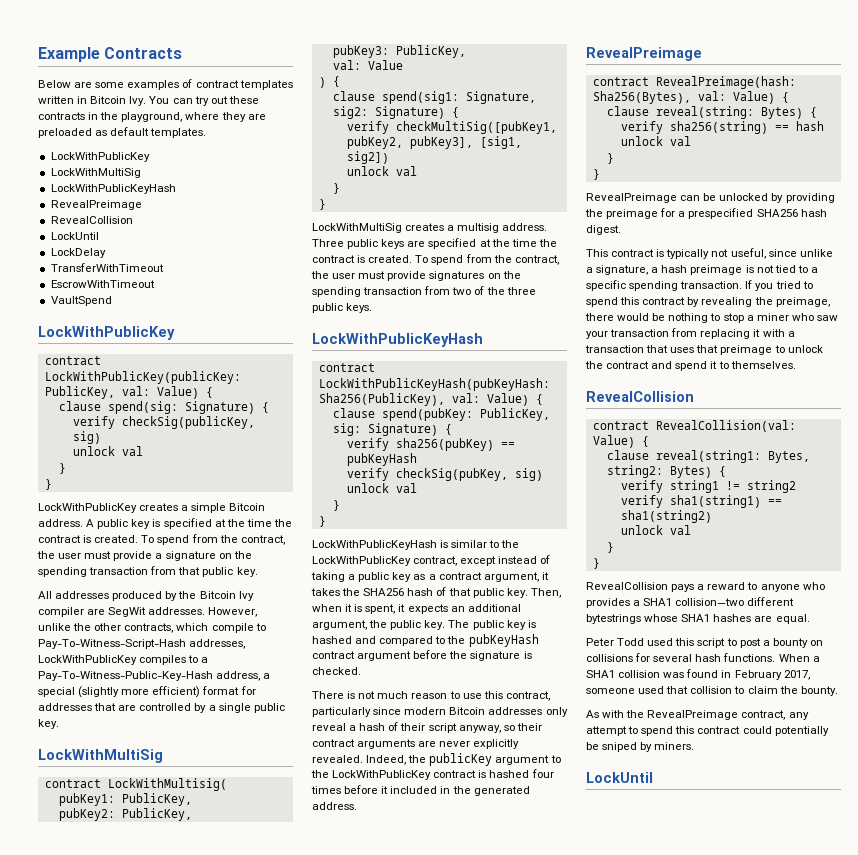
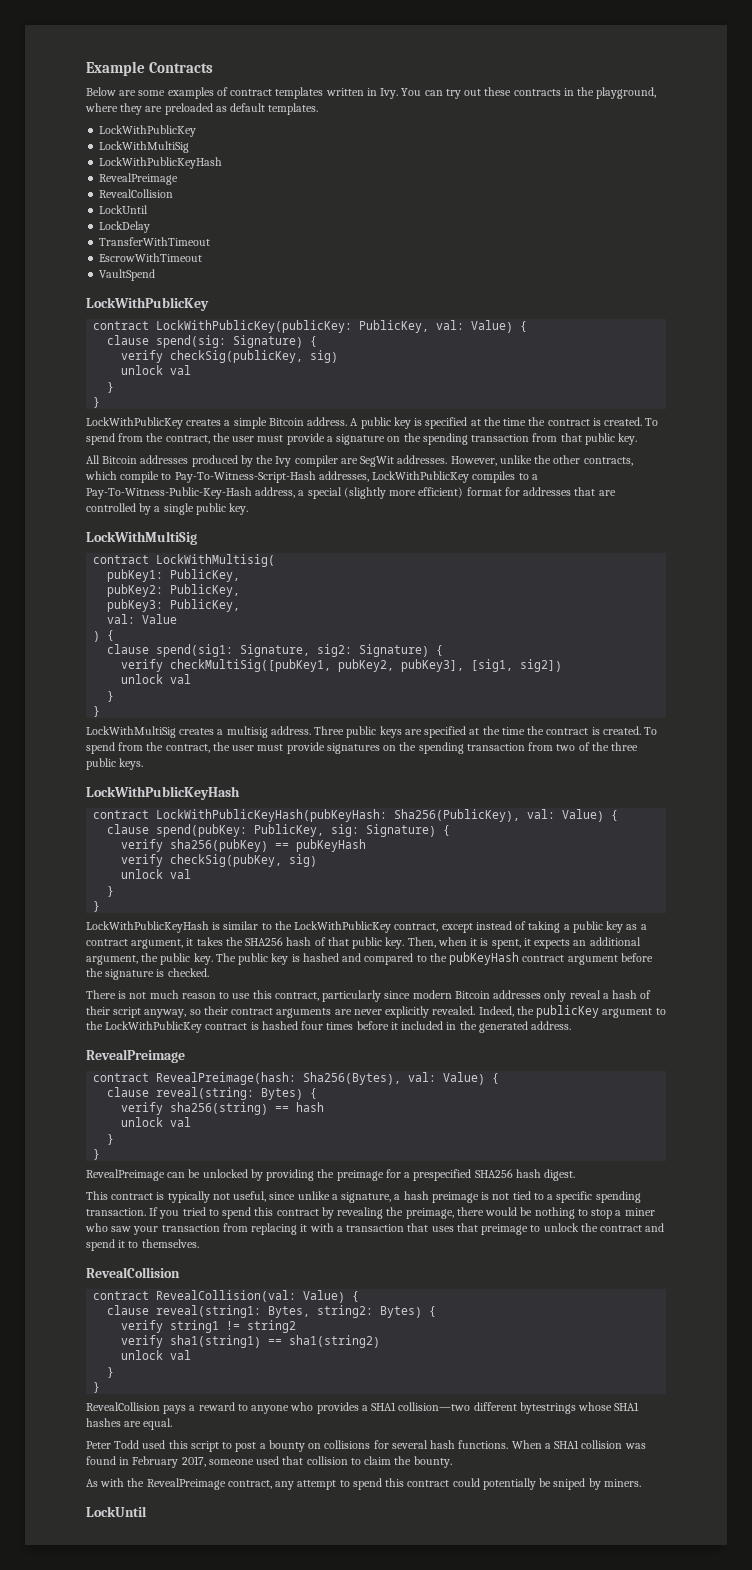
- Below are some examples of contract templates written in Bitcoin Ivy. You can try out these contracts in the playground, where they are preloaded as default templates.
+ Below are some examples of contract templates written in Ivy. You can try out these contracts in the playground, where they are preloaded as default templates.
- All addresses produced by the Bitcoin Ivy compiler are SegWit addresses.
+ All Bitcoin addresses produced by the Ivy compiler are SegWit addresses.

